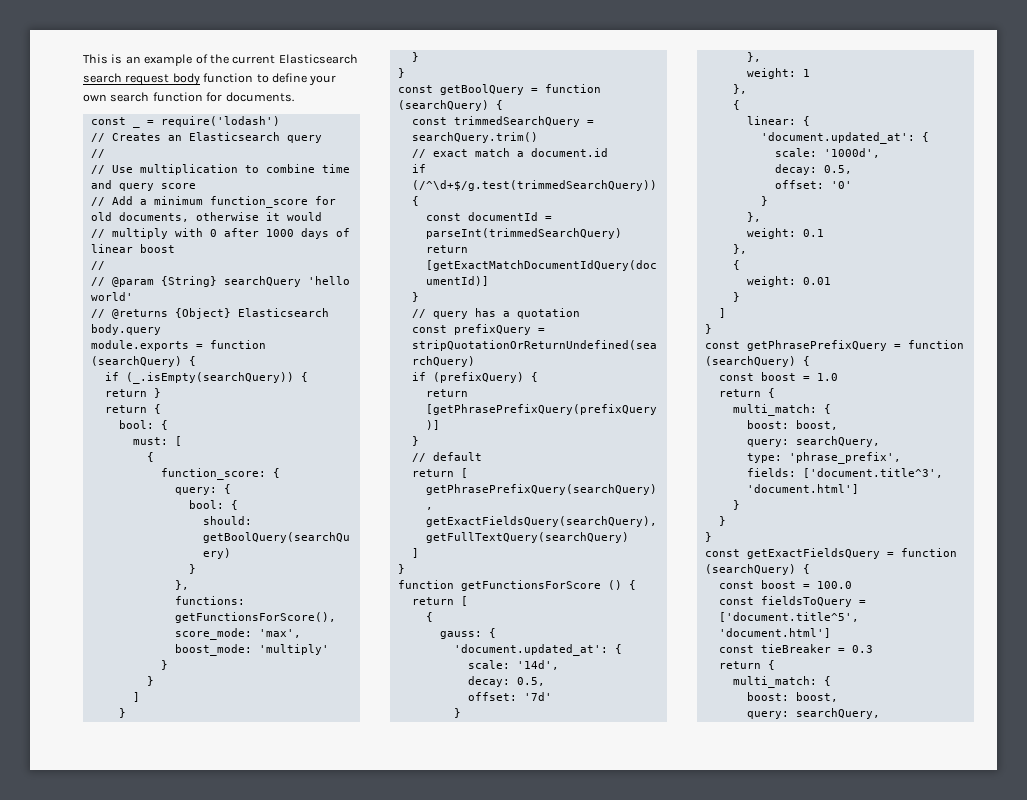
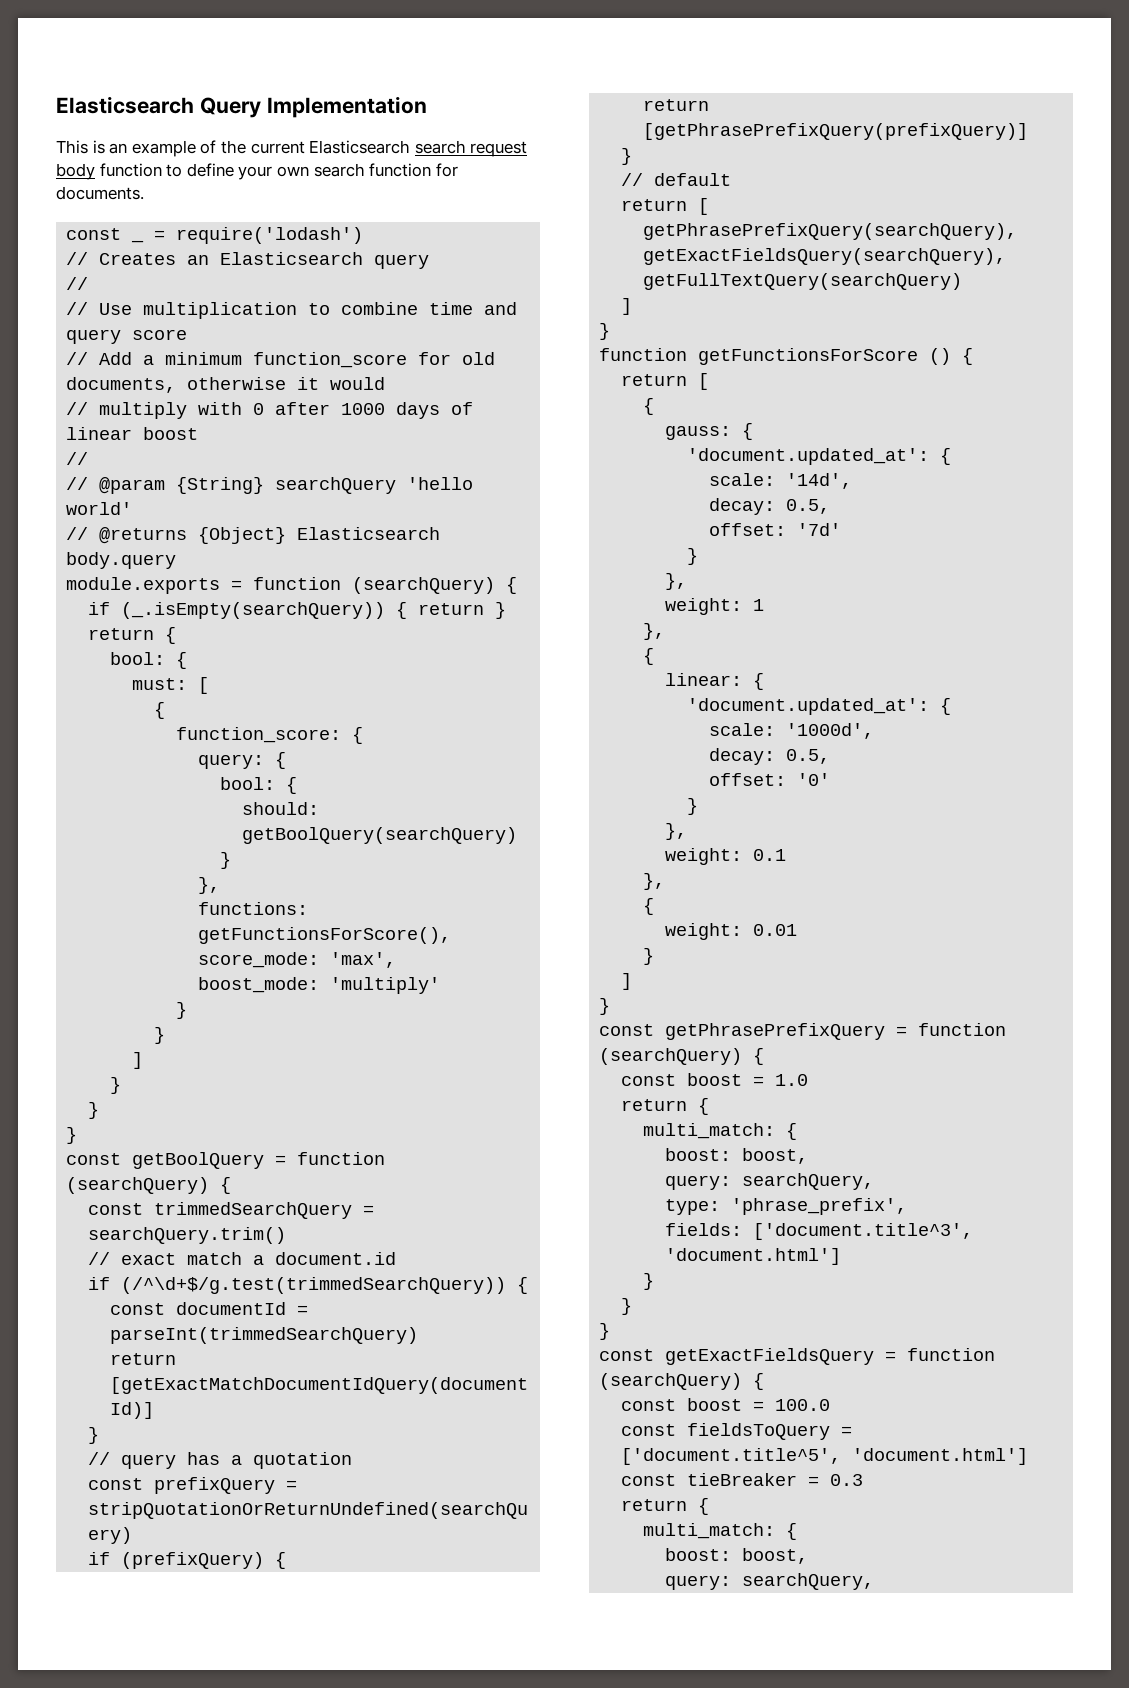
+ Elasticsearch Query Implementation

